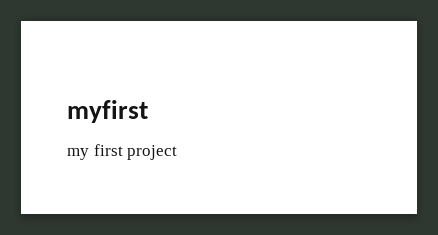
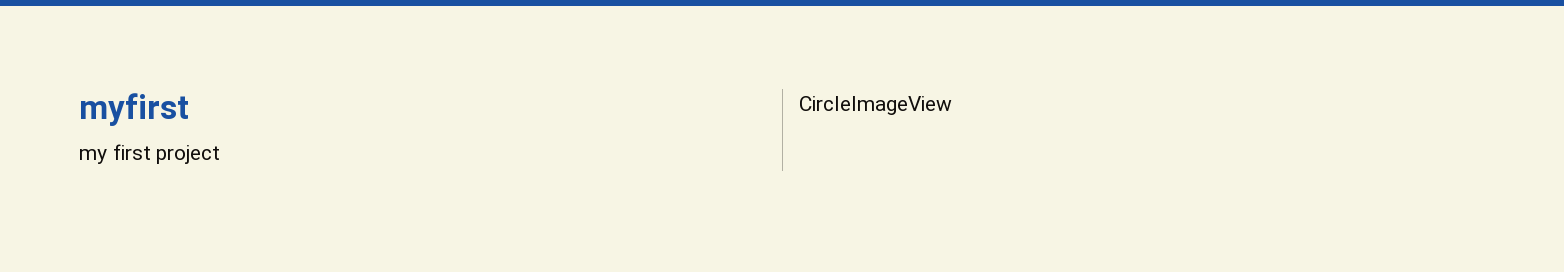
+ CircleImageView

